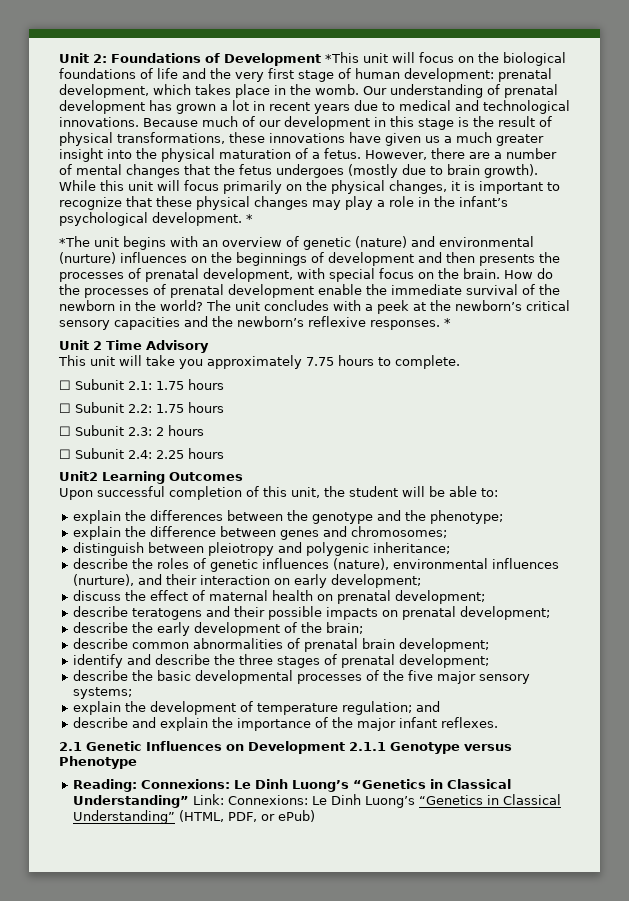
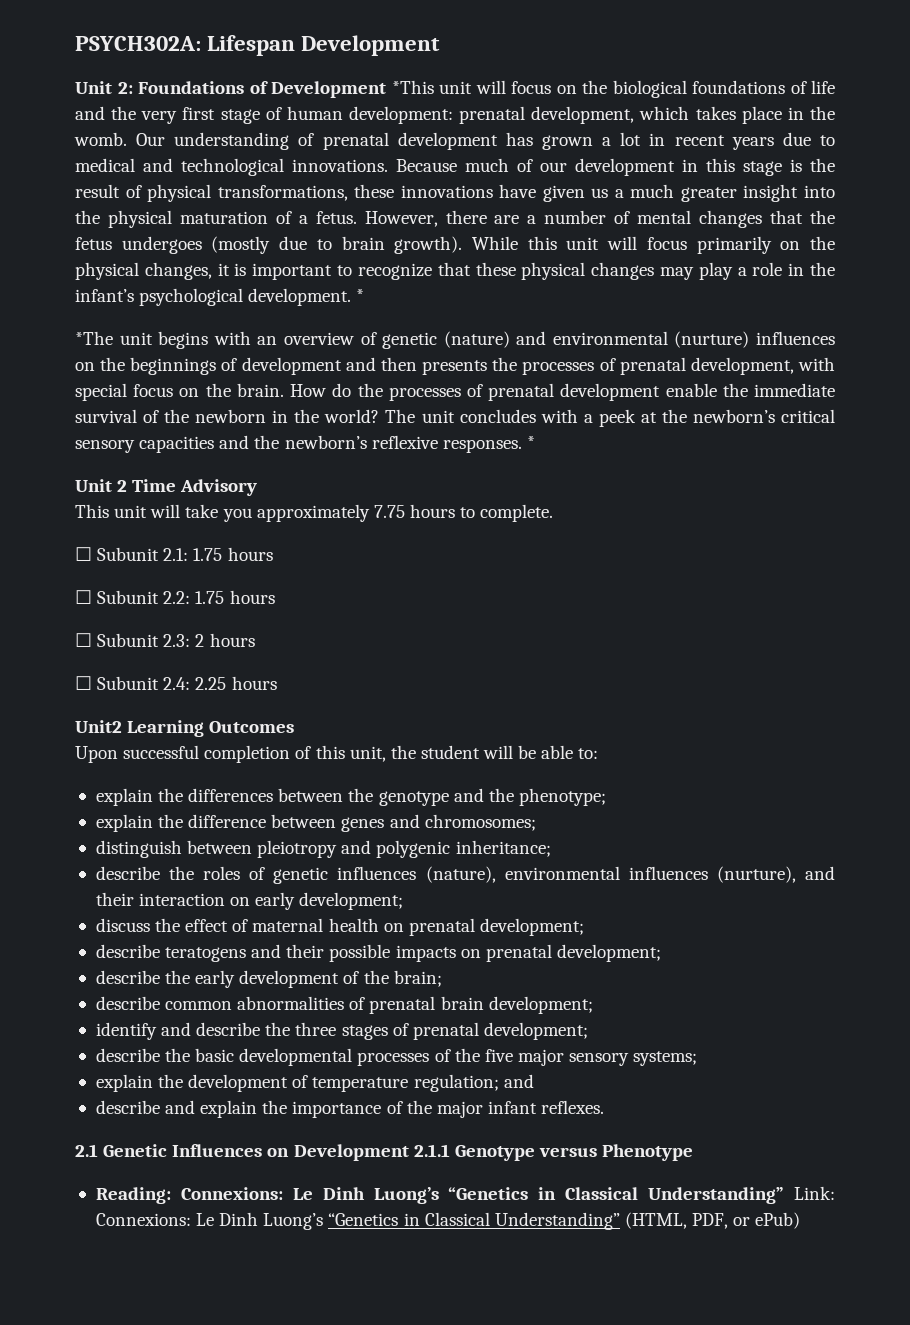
+ PSYCH302A: Lifespan Development

